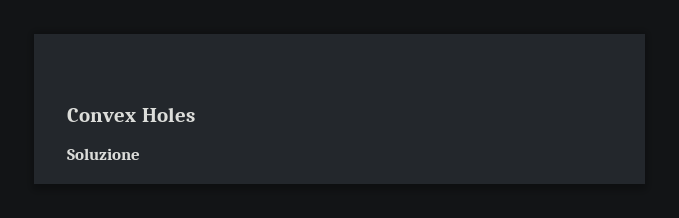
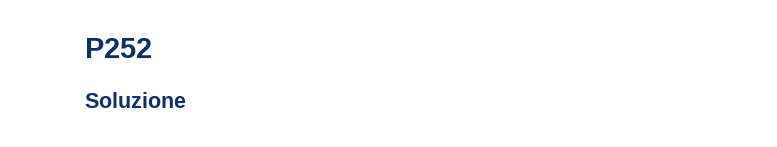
- Convex Holes
+ P252

